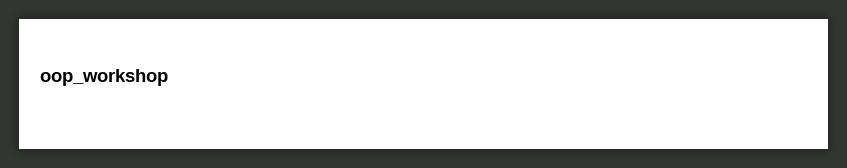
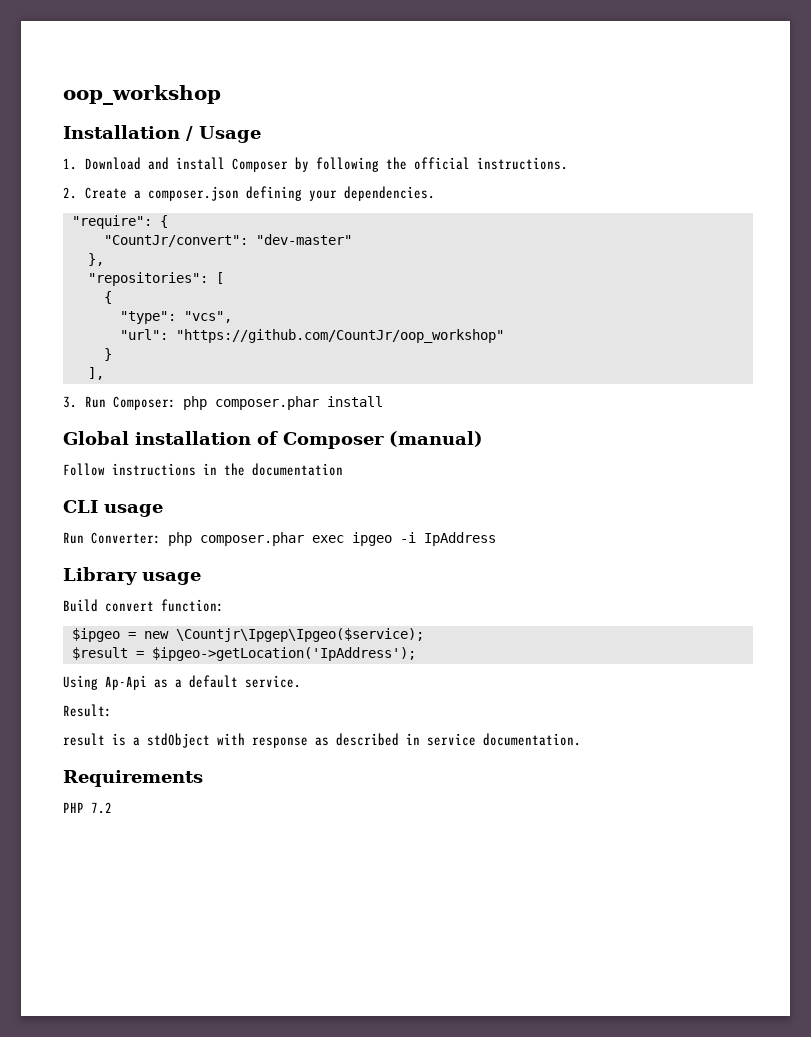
+ Installation / Usage
+ 1. Download and install Composer by following the official instructions.
+ 2. Create a composer.json defining your dependencies.
+ "require": {
+ "CountJr/convert": "dev-master"
+ },
+ "repositories": [
+ {
+ "type": "vcs",
+ "url": "https://github.com/CountJr/oop_workshop"
+ }
+ ],
+ 3. Run Composer: php composer.phar install
+ Global installation of Composer (manual)
+ Follow instructions in the documentation
+ CLI usage
+ Run Converter: php composer.phar exec ipgeo -i IpAddress
+ Library usage
+ Build convert function:
+ $ipgeo = new \Countjr\Ipgep\Ipgeo($service);
+ $result = $ipgeo->getLocation('IpAddress');
+ Using Ap-Api as a default service.
+ Result:
+ result is a stdObject with response as described in service documentation.
+ Requirements
+ PHP 7.2

